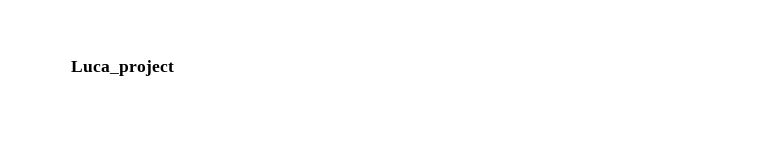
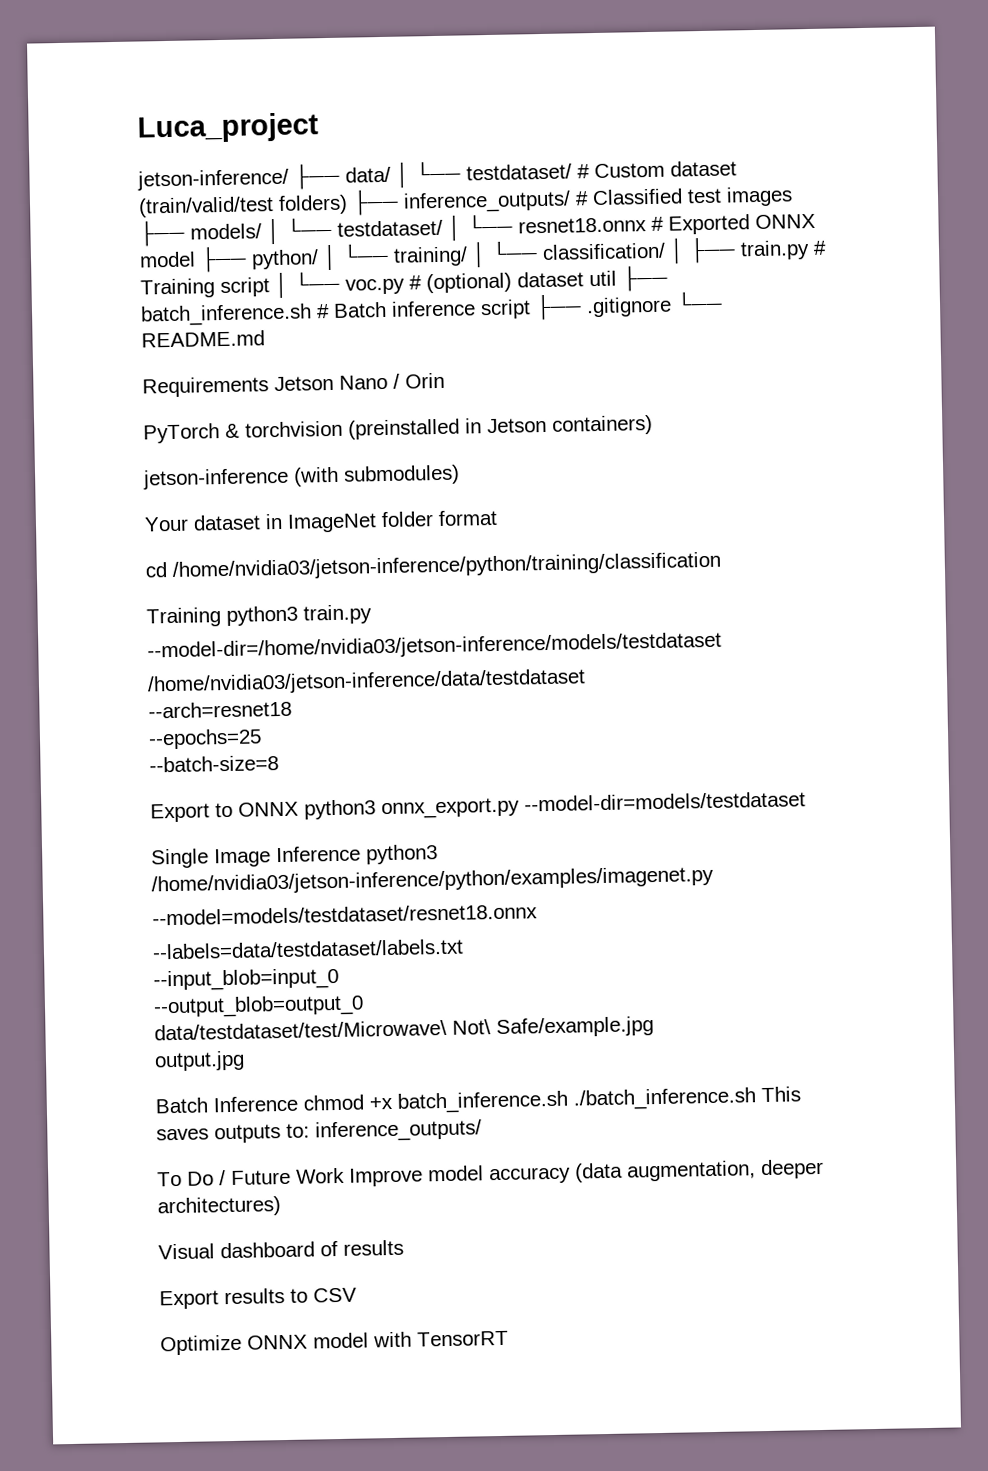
+ jetson-inference/ ├── data/ │ └── testdataset/ # Custom dataset (train/valid/test folders) ├── inference_outputs/ # Classified test images ├── models/ │ └── testdataset/ │ └── resnet18.onnx # Exported ONNX model ├── python/ │ └── training/ │ └── classification/ │ ├── train.py # Training script │ └── voc.py # (optional) dataset util ├── batch_inference.sh # Batch inference script ├── .gitignore └── README.md
+ Requirements Jetson Nano / Orin
+ PyTorch & torchvision (preinstalled in Jetson containers)
+ jetson-inference (with submodules)
+ Your dataset in ImageNet folder format
+ cd /home/nvidia03/jetson-inference/python/training/classification
+ Training python3 train.py
+ --model-dir=/home/nvidia03/jetson-inference/models/testdataset
+ /home/nvidia03/jetson-inference/data/testdataset
+ --arch=resnet18
+ --epochs=25
+ --batch-size=8
+ Export to ONNX python3 onnx_export.py --model-dir=models/testdataset
+ Single Image Inference python3 /home/nvidia03/jetson-inference/python/examples/imagenet.py
+ --model=models/testdataset/resnet18.onnx
+ --labels=data/testdataset/labels.txt
+ --input_blob=input_0
+ --output_blob=output_0
+ data/testdataset/test/Microwave\ Not\ Safe/example.jpg
+ output.jpg
+ Batch Inference chmod +x batch_inference.sh ./batch_inference.sh This saves outputs to: inference_outputs/
+ To Do / Future Work Improve model accuracy (data augmentation, deeper architectures)
+ Visual dashboard of results
+ Export results to CSV
+ Optimize ONNX model with TensorRT

